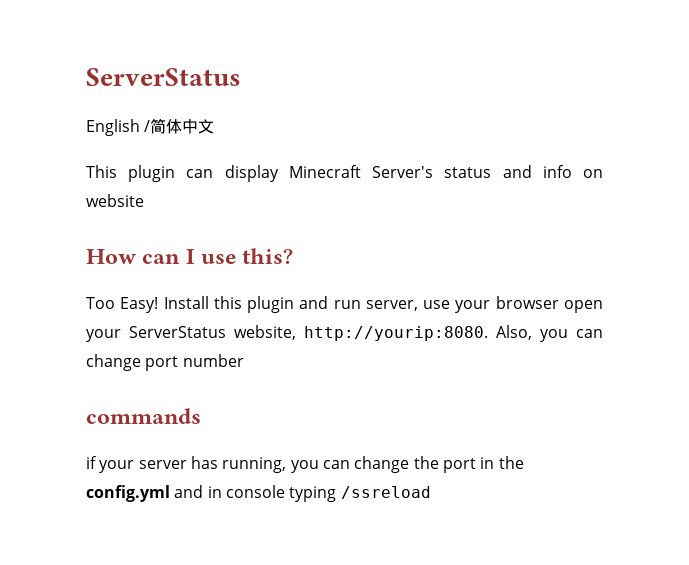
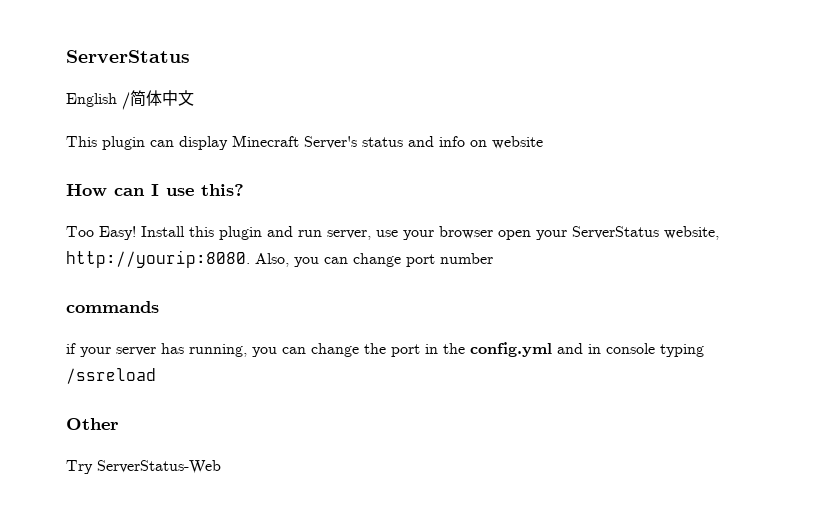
+ Other
+ Try ServerStatus-Web

